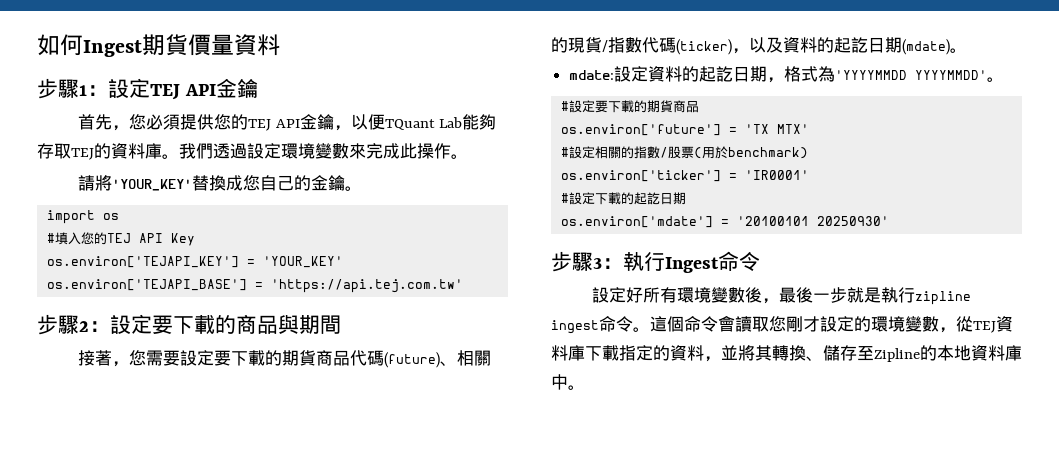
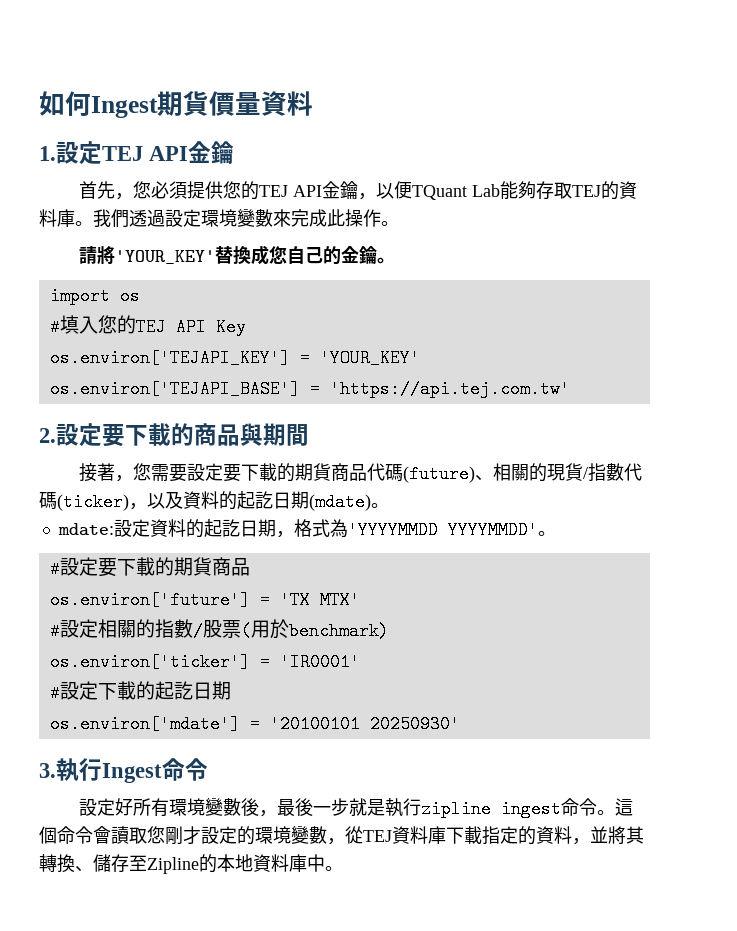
- 步驟1：設定TEJ API金鑰
+ 1.設定TEJ API金鑰
- 步驟2：設定要下載的商品與期間
+ 2.設定要下載的商品與期間
- 步驟3：執行Ingest命令
+ 3.執行Ingest命令

